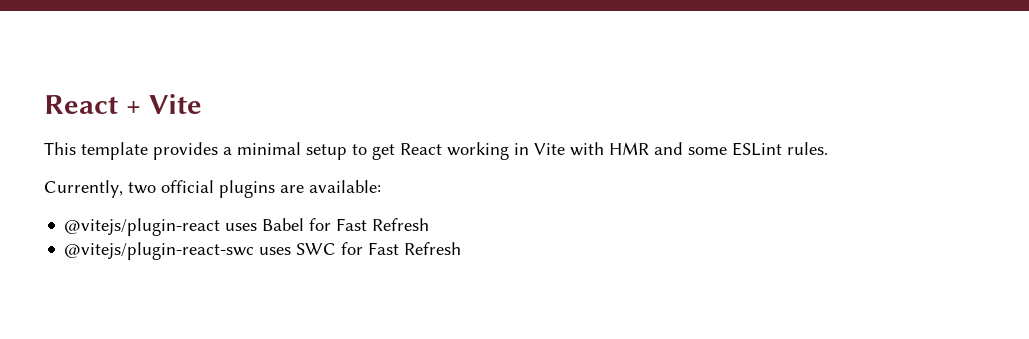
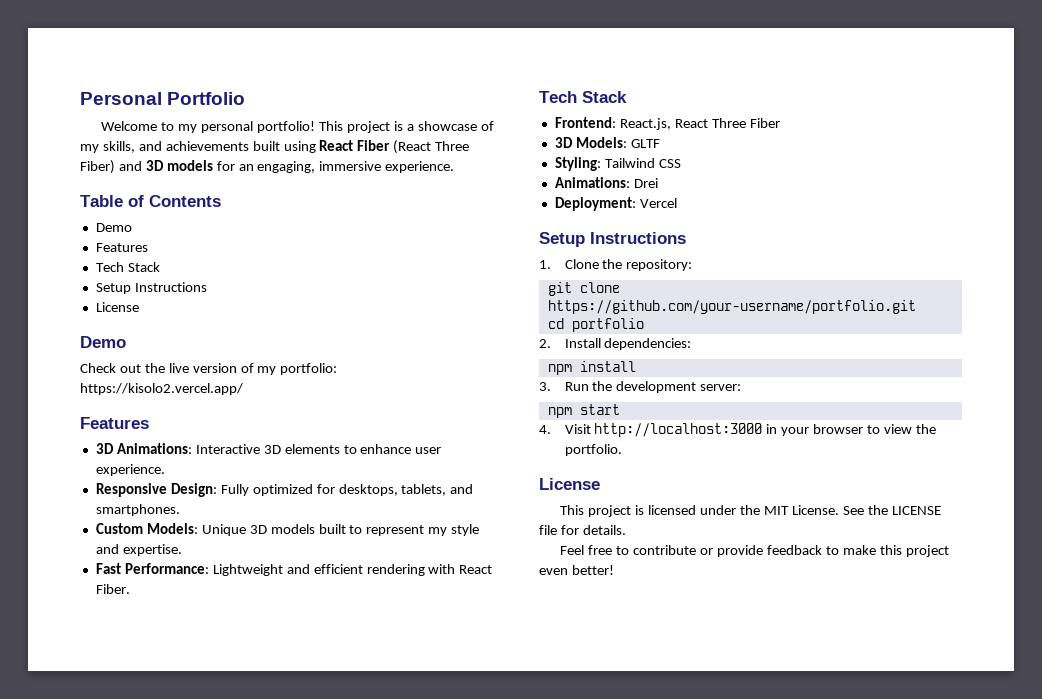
- React + Vite
- This template provides a minimal setup to get React working in Vite with HMR and some ESLint rules.
- Currently, two official plugins are available:
- @vitejs/plugin-react uses Babel for Fast Refresh
- @vitejs/plugin-react-swc uses SWC for Fast Refresh
+ Personal Portfolio
+ Welcome to my personal portfolio! This project is a showcase of my skills, and achievements built using React Fiber (React Three Fiber) and 3D models for an engaging, immersive experience.
+ Table of Contents
+ Demo
+ Features
+ Tech Stack
+ Setup Instructions
+ License
+ Demo
+ Check out the live version of my portfolio: https://kisolo2.vercel.app/
+ Features
+ 3D Animations: Interactive 3D elements to enhance user experience.
+ Responsive Design: Fully optimized for desktops, tablets, and smartphones.
+ Custom Models: Unique 3D models built to represent my style and expertise.
+ Fast Performance: Lightweight and efficient rendering with React Fiber.
+ Tech Stack
+ Frontend: React.js, React Three Fiber
+ 3D Models: GLTF
+ Styling: Tailwind CSS
+ Animations: Drei
+ Deployment: Vercel
+ Setup Instructions
+ 1. Clone the repository:
+ git clone https://github.com/your-username/portfolio.git
+ cd portfolio
+ 2. Install dependencies:
+ npm install
+ 3. Run the development server:
+ npm start
+ 4. Visit http://localhost:3000 in your browser to view the portfolio.
+ License
+ This project is licensed under the MIT License. See the LICENSE file for details.
+ Feel free to contribute or provide feedback to make this project even better!

